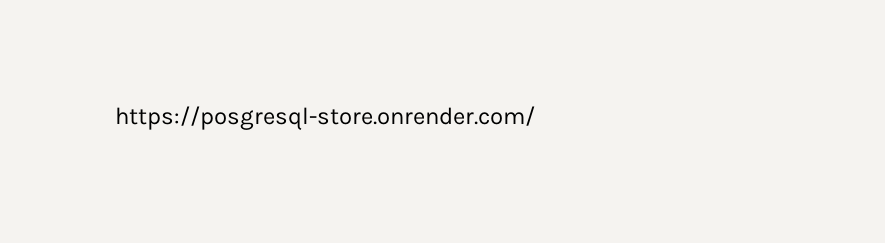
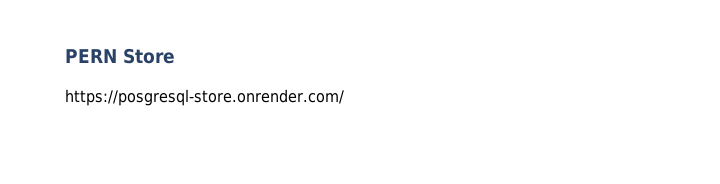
+ PERN Store

